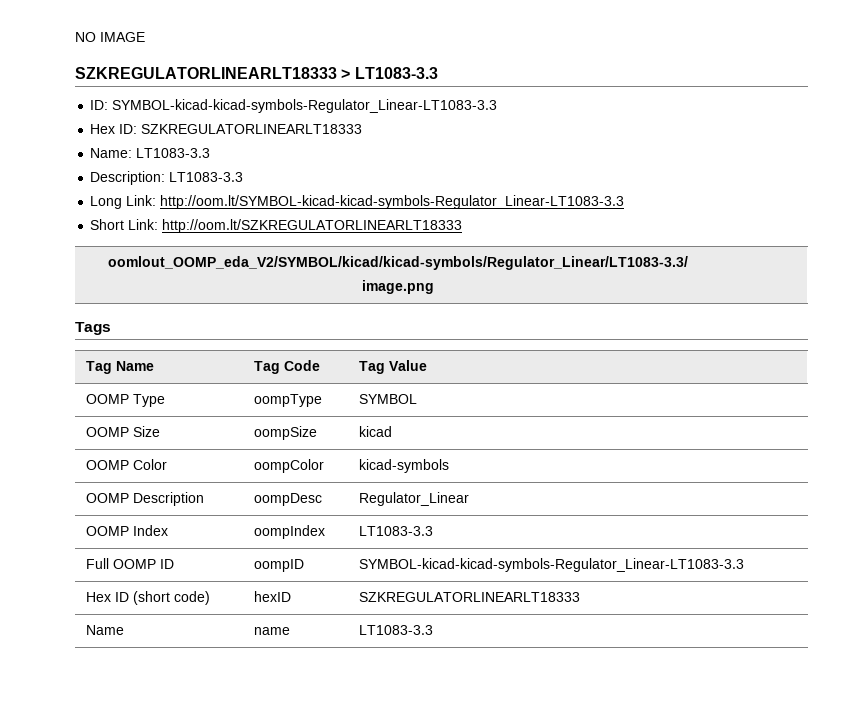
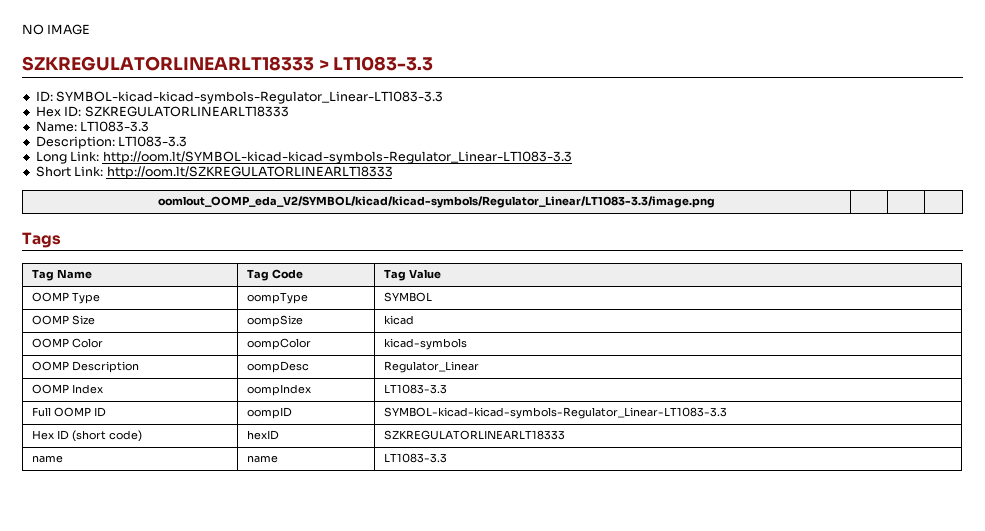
- Name | name | LT1083-3.3
+ name | name | LT1083-3.3

